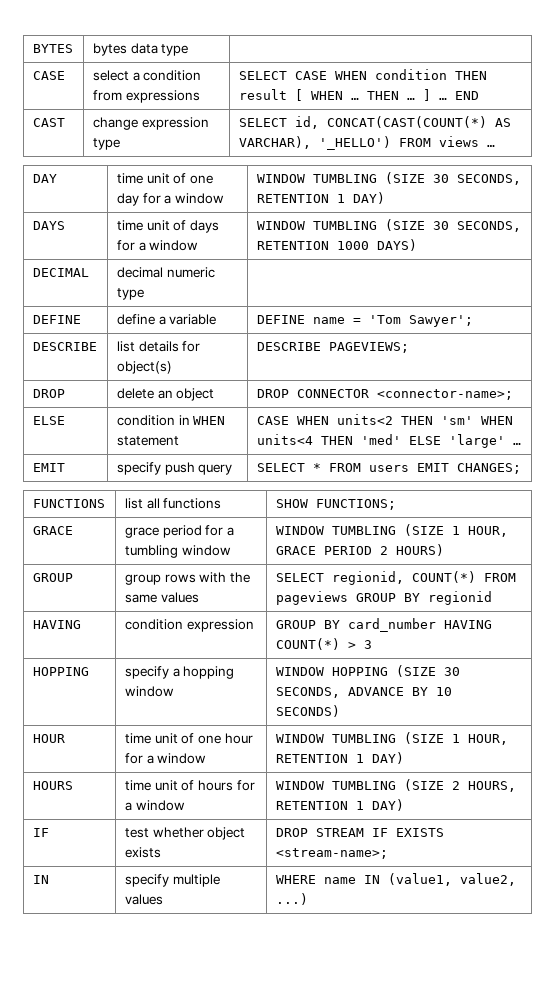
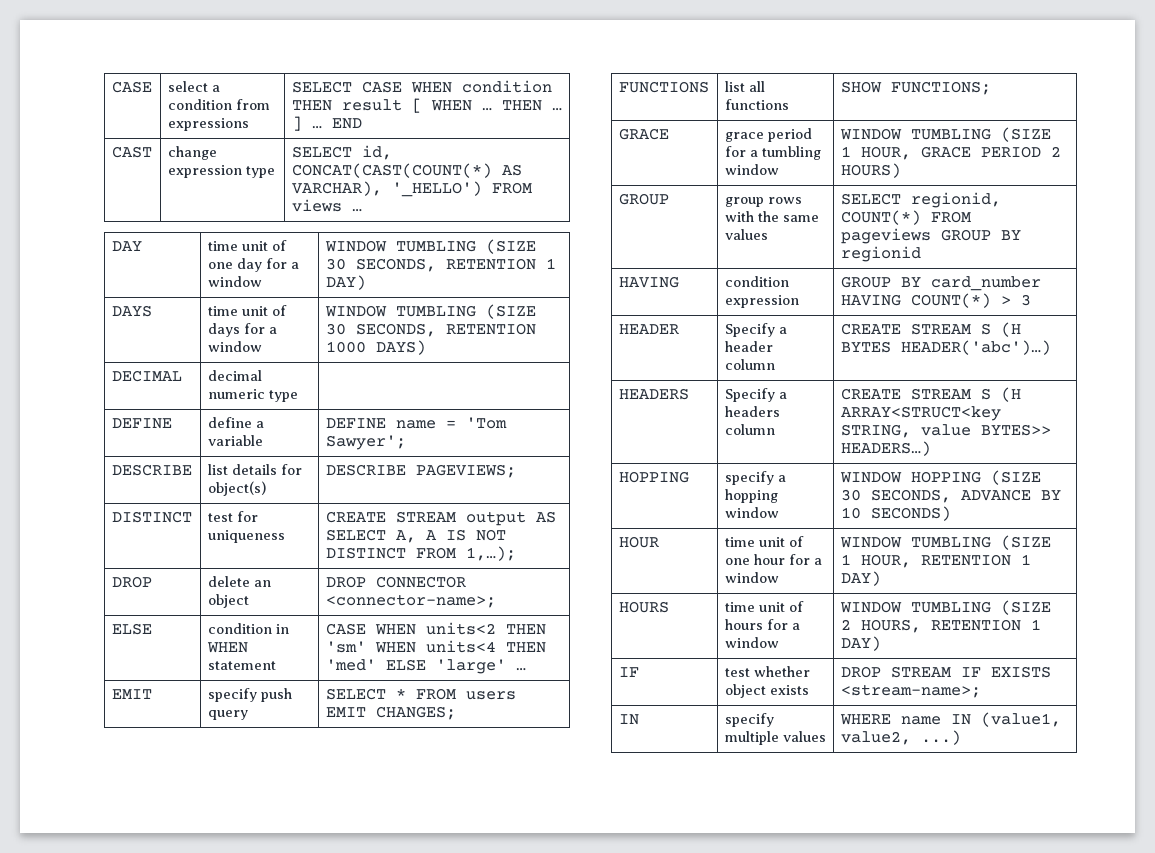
- BYTES | bytes data type |
+ DISTINCT | test for uniqueness | CREATE STREAM output AS SELECT A, A IS NOT DISTINCT FROM 1,…);
+ HEADER | Specify a header column | CREATE STREAM S (H BYTES HEADER('abc')…)
+ HEADERS | Specify a headers column | CREATE STREAM S (H ARRAY<STRUCT<key STRING, value BYTES>> HEADERS…)

